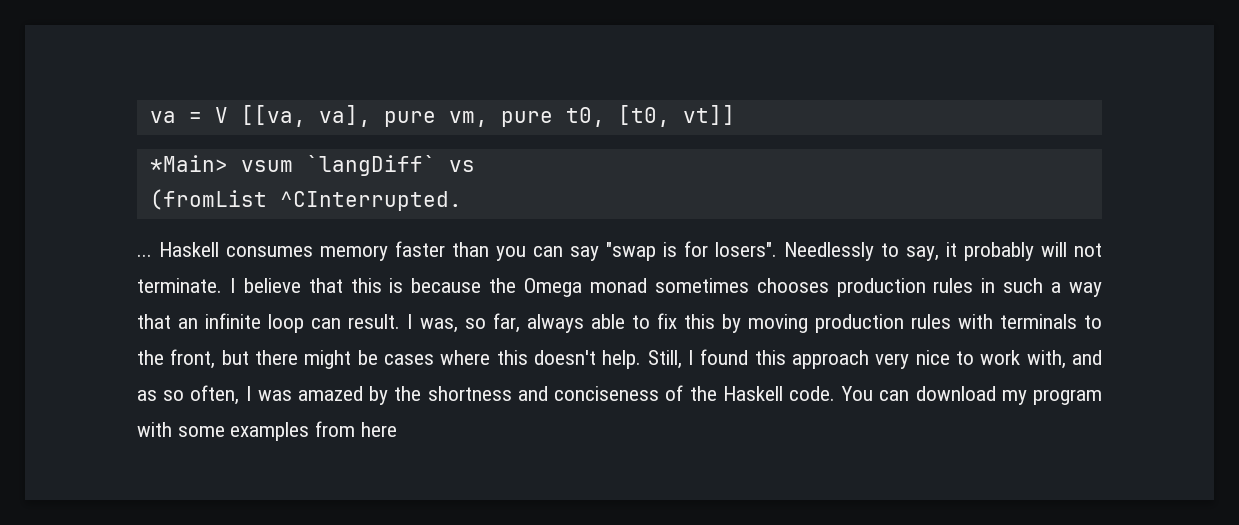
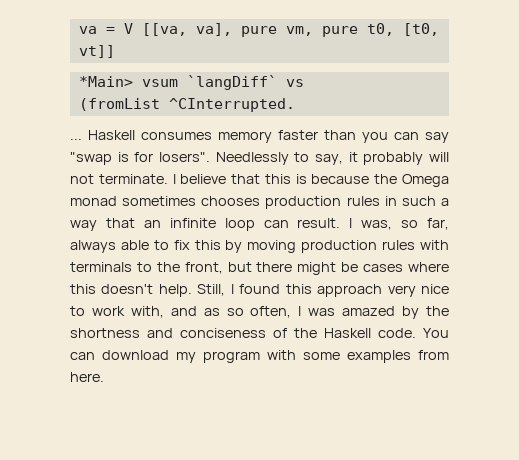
- You can download my program with some examples from here
+ You can download my program with some examples from here.

